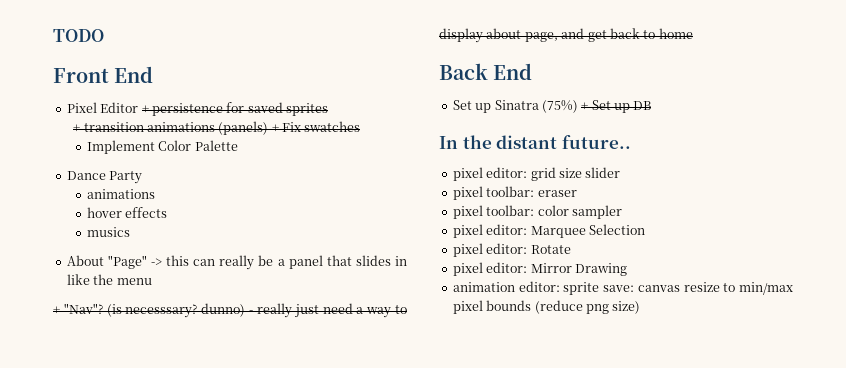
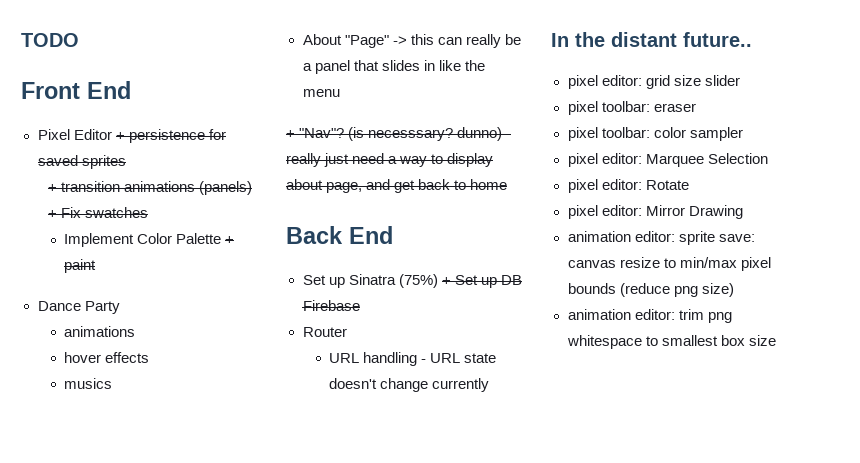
- Implement Color Palette
+ Implement Color Palette + paint
- Set up Sinatra (75%) + Set up DB
+ Set up Sinatra (75%) + Set up DB Firebase
+ Router
+ URL handling - URL state doesn't change currently
+ animation editor: trim png whitespace to smallest box size

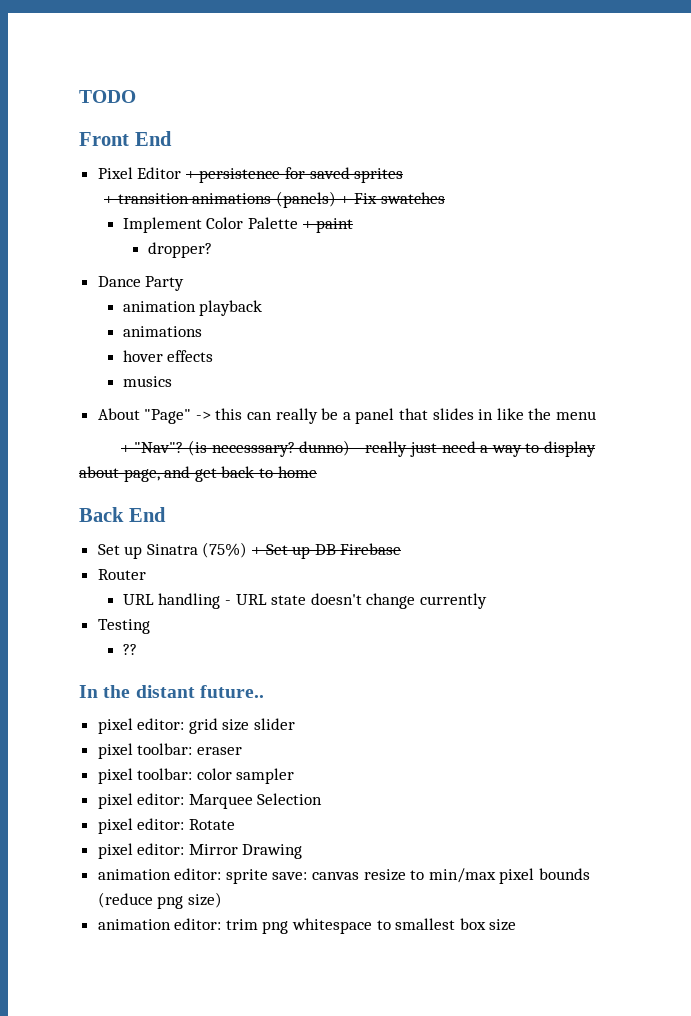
+ dropper?
+ animation playback
+ Testing
+ ??

